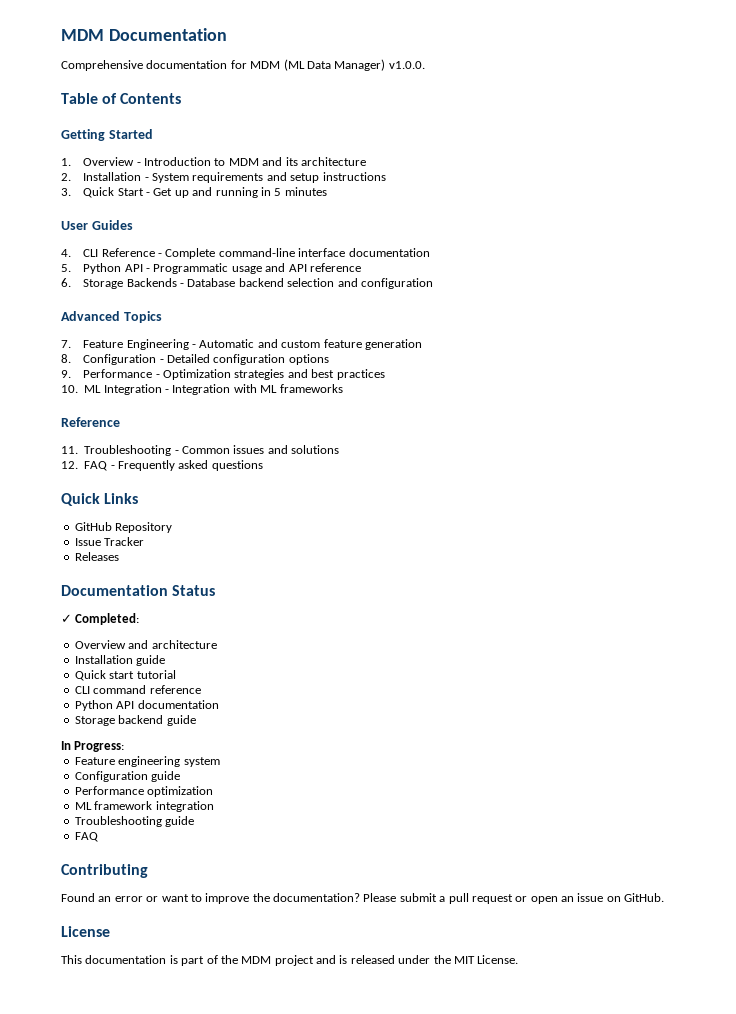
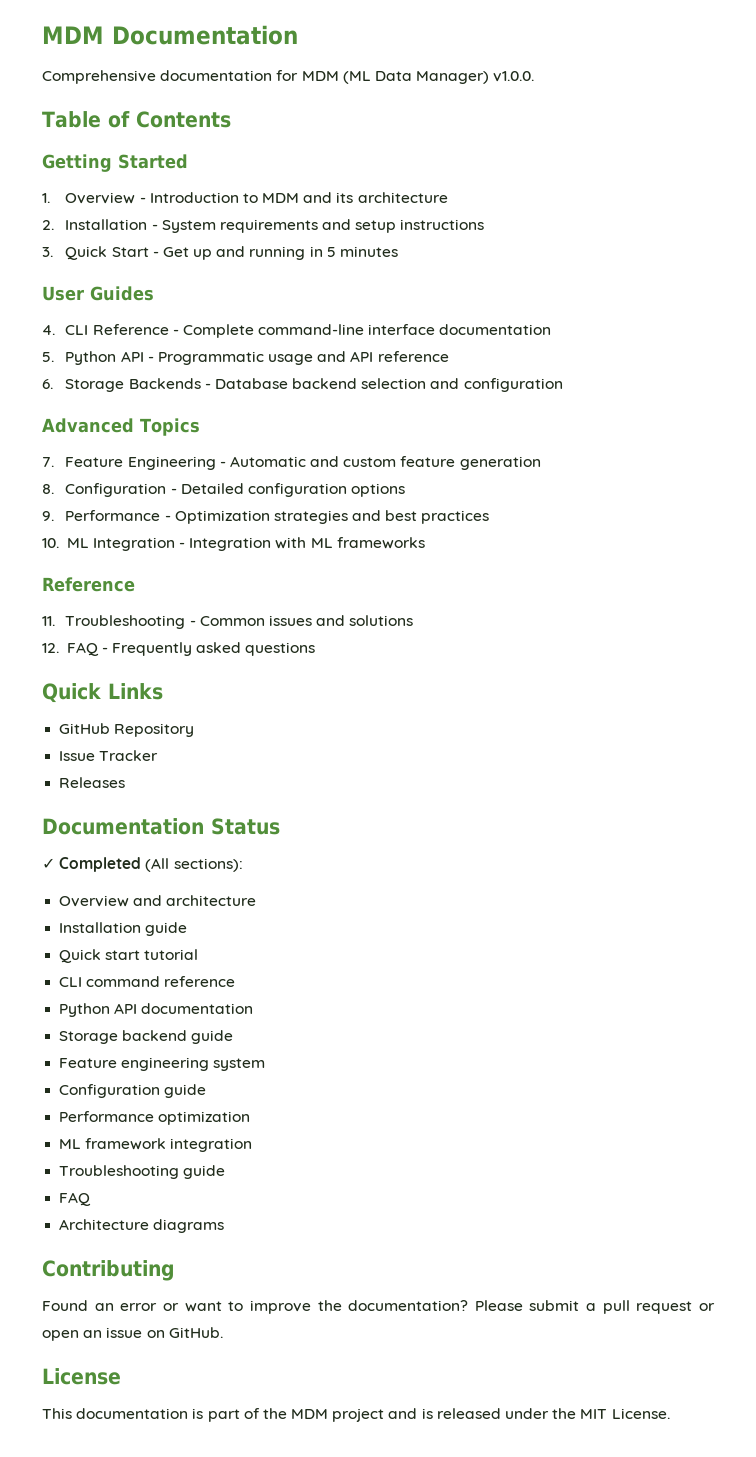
- ✓ Completed:
+ ✓ Completed (All sections):
- In Progress:
+ Architecture diagrams

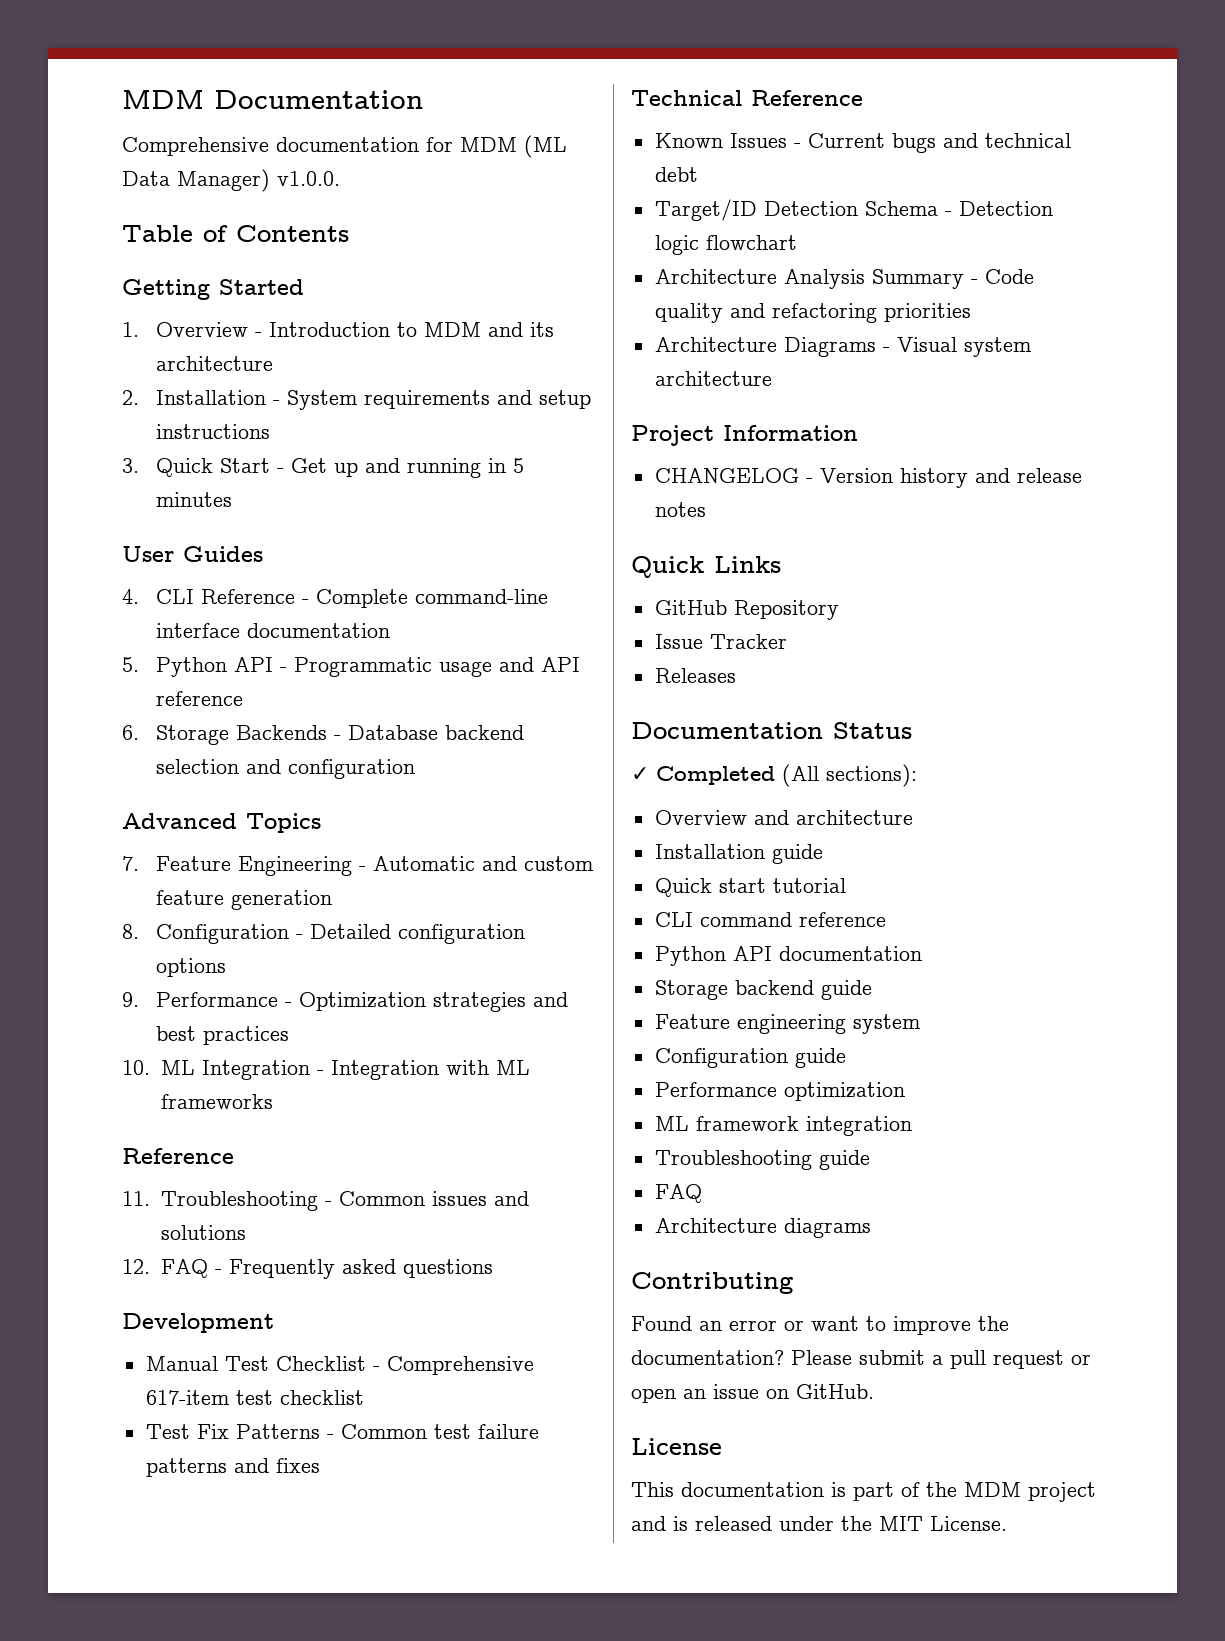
+ Development
+ Manual Test Checklist - Comprehensive 617-item test checklist
+ Test Fix Patterns - Common test failure patterns and fixes
+ Technical Reference
+ Known Issues - Current bugs and technical debt
+ Target/ID Detection Schema - Detection logic flowchart
+ Architecture Analysis Summary - Code quality and refactoring priorities
+ Architecture Diagrams - Visual system architecture
+ Project Information
+ CHANGELOG - Version history and release notes

